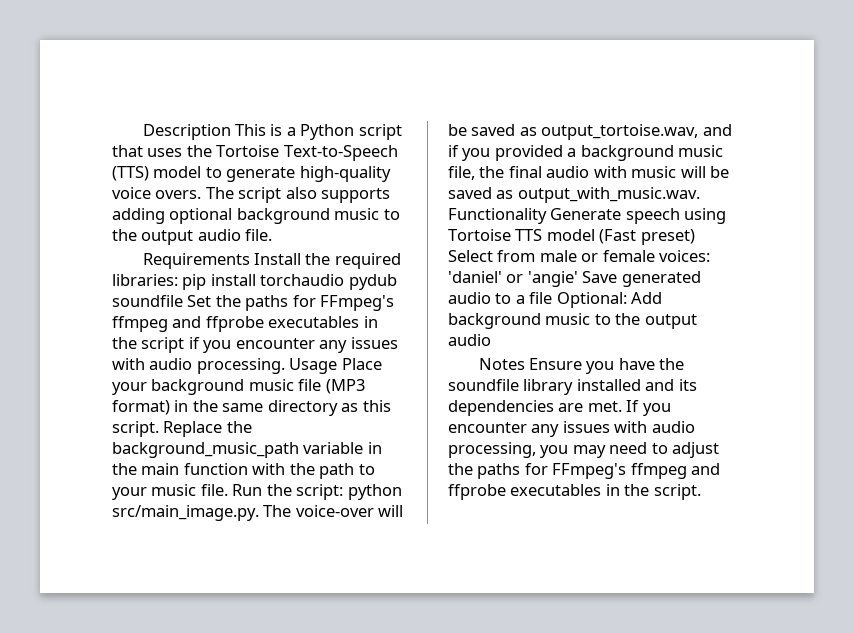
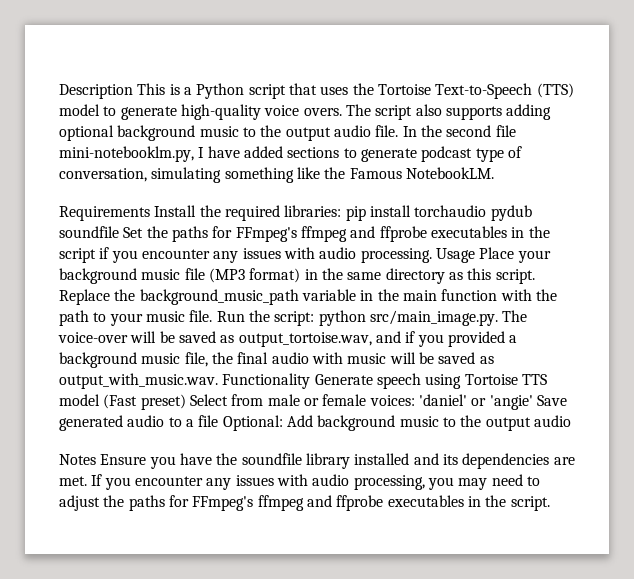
+ In the second file mini-notebooklm.py, I have added sections to generate podcast type of conversation, simulating something like the Famous NotebookLM.

